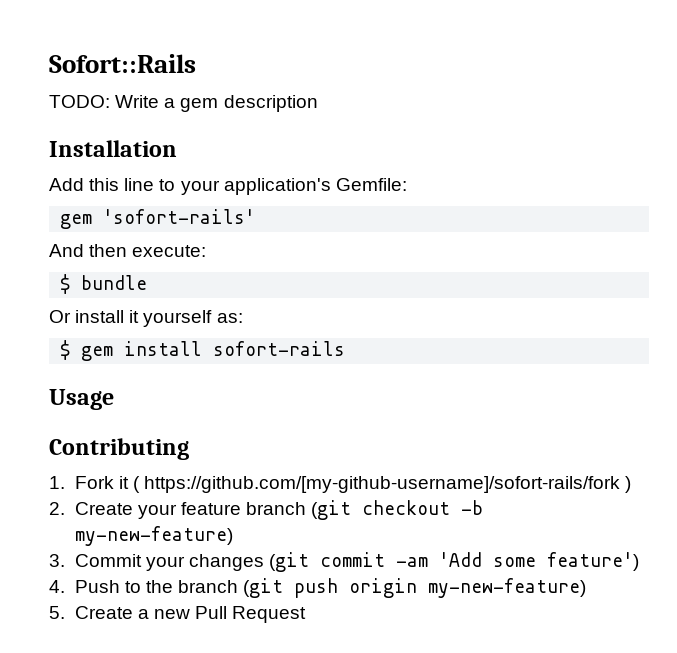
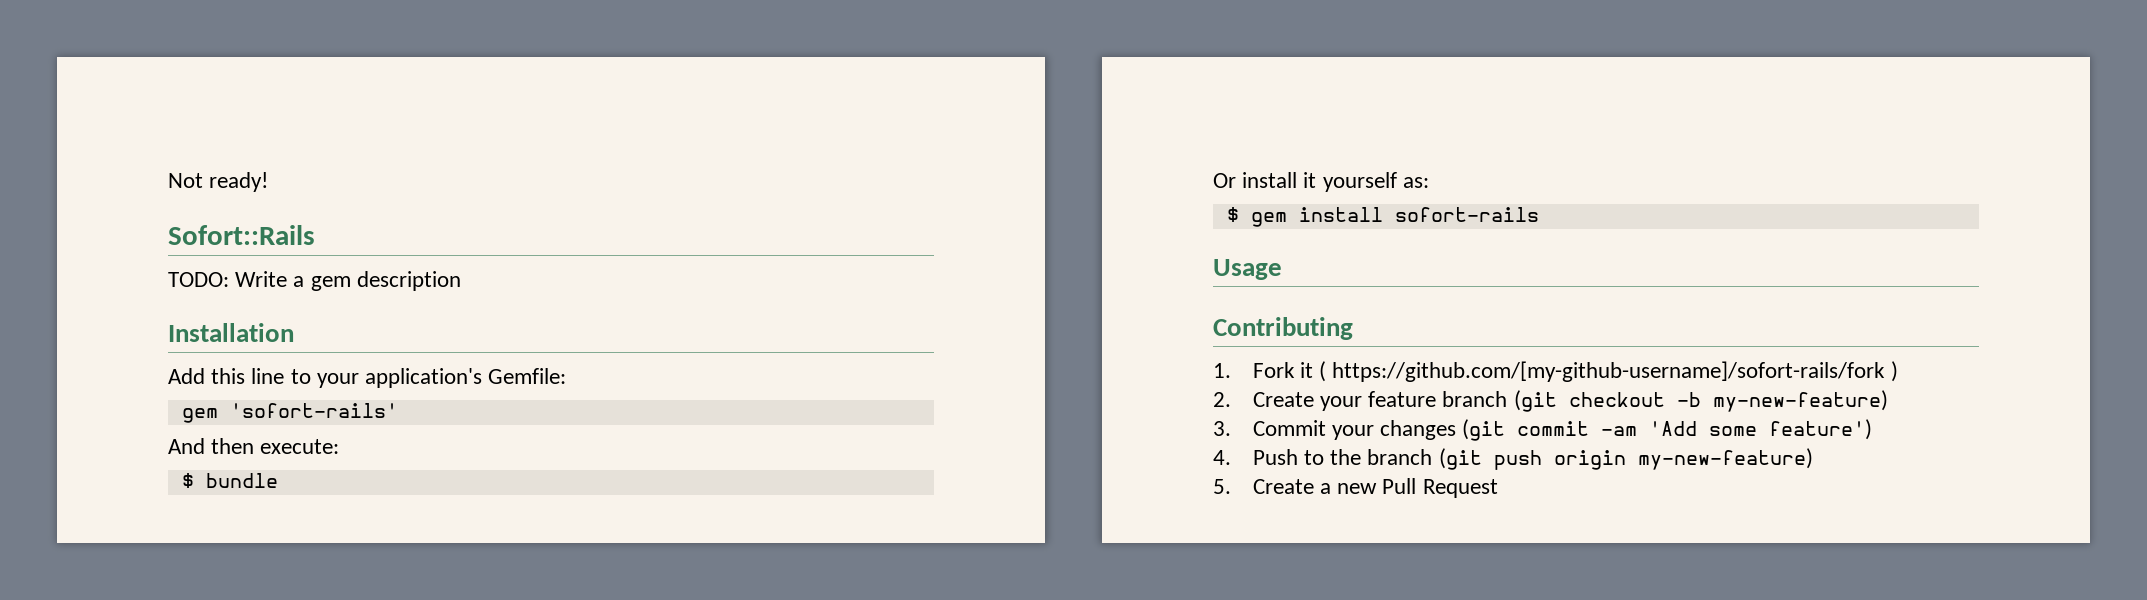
+ Not ready!

